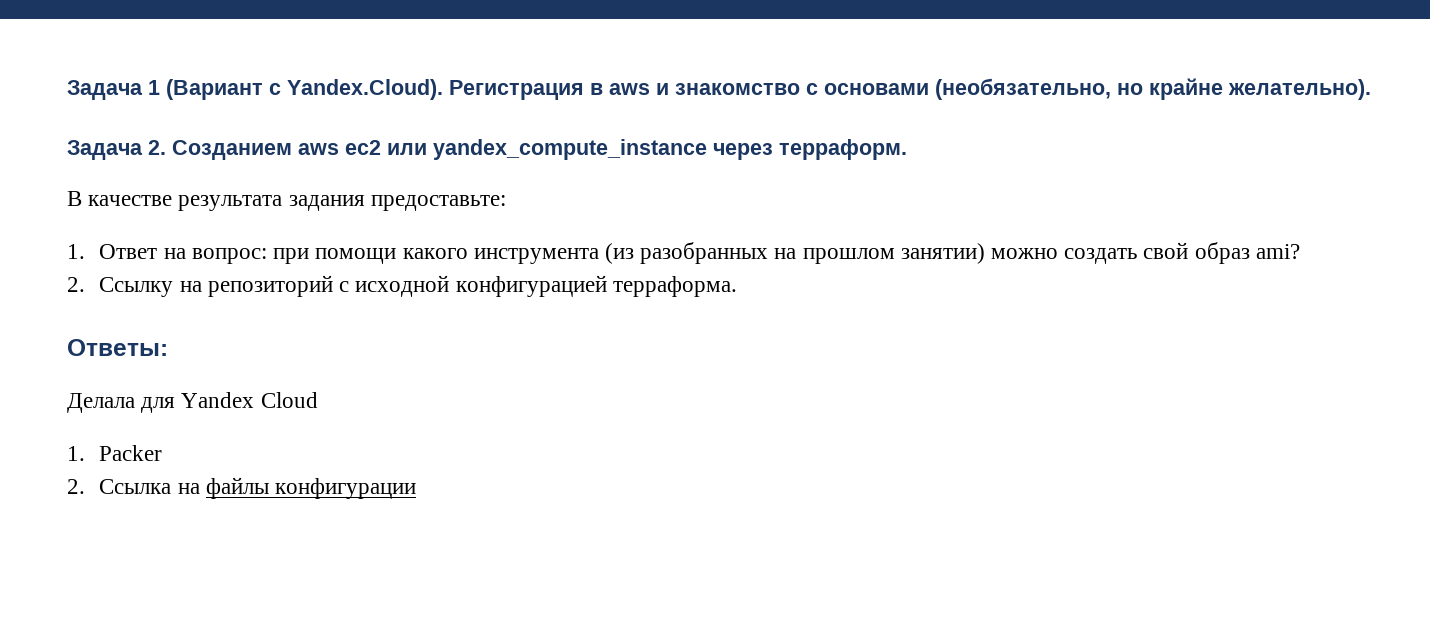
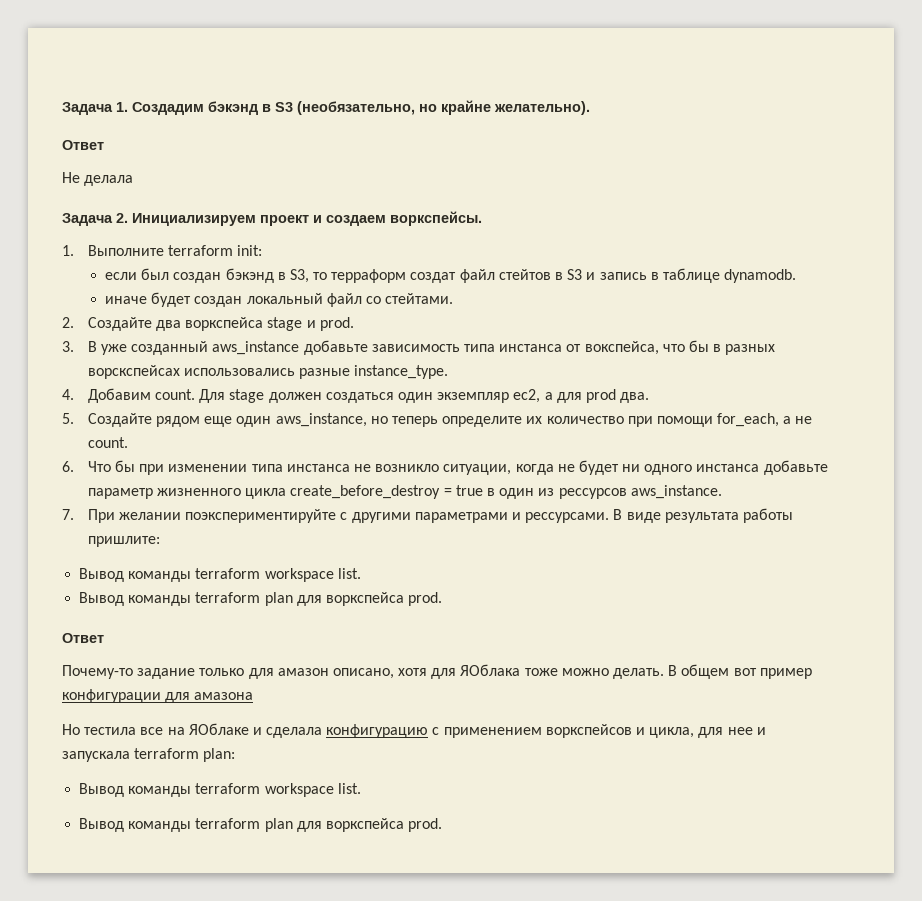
- Задача 1 (Вариант с Yandex.Cloud). Регистрация в aws и знакомство с основами (необязательно, но крайне желательно).
+ Задача 1. Создадим бэкэнд в S3 (необязательно, но крайне желательно).
+ Ответ
+ Не делала
- Задача 2. Созданием aws ec2 или yandex_compute_instance через терраформ.
- В качестве результата задания предоставьте:
- 1. Ответ на вопрос: при помощи какого инструмента (из разобранных на прошлом занятии) можно создать свой образ ami?
- 2. Ссылку на репозиторий с исходной конфигурацией терраформа.
- Ответы:
- Делала для Yandex Cloud
- 1. Packer
- 2. Ссылка на файлы конфигурации
+ Задача 2. Инициализируем проект и создаем воркспейсы.
+ 1. Выполните terraform init:
+ если был создан бэкэнд в S3, то терраформ создат файл стейтов в S3 и запись в таблице dynamodb.
+ иначе будет создан локальный файл со стейтами.
+ 2. Создайте два воркспейса stage и prod.
+ 3. В уже созданный aws_instance добавьте зависимость типа инстанса от вокспейса, что бы в разных ворскспейсах использовались разные instance_type.
+ 4. Добавим count. Для stage должен создаться один экземпляр ec2, а для prod два.
+ 5. Создайте рядом еще один aws_instance, но теперь определите их количество при помощи for_each, а не count.
+ 6. Что бы при изменении типа инстанса не возникло ситуации, когда не будет ни одного инстанса добавьте параметр жизненного цикла create_before_destroy = true в один из рессурсов aws_instance.
+ 7. При желании поэкспериментируйте с другими параметрами и рессурсами. В виде результата работы пришлите:
+ Вывод команды terraform workspace list.
+ Вывод команды terraform plan для воркспейса prod.
+ Ответ
+ Почему-то задание только для амазон описано, хотя для ЯОблака тоже можно делать. В общем вот пример конфигурации для амазона
+ Но тестила все на ЯОблаке и сделала конфигурацию с применением воркспейсов и цикла, для нее и запускала terraform plan:
+ Вывод команды terraform workspace list.
+ Вывод команды terraform plan для воркспейса prod.

